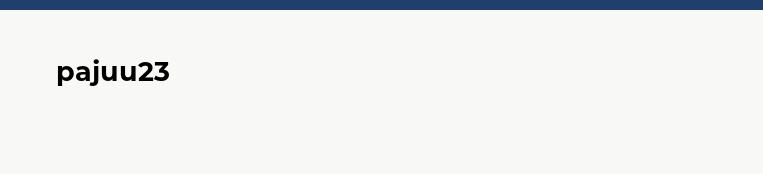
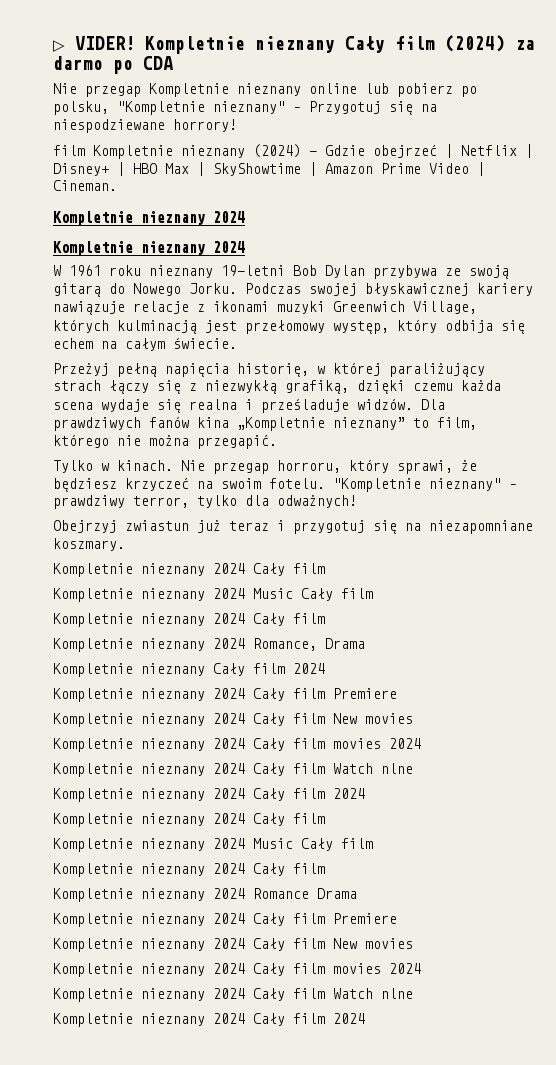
- pajuu23
+ ▷ VIDER! Kompletnie nieznany Cały film (2024) za darmo po CDA
+ Nie przegap Kompletnie nieznany online lub pobierz po polsku, "Kompletnie nieznany" – Przygotuj się na niespodziewane horrory!
+ film Kompletnie nieznany (2024) - Gdzie obejrzeć | Netflix | Disney+ | HBO Max | SkyShowtime | Amazon Prime Video | Cineman.
+ Kompletnie nieznany 2024
+ Kompletnie nieznany 2024
+ W 1961 roku nieznany 19-letni Bob Dylan przybywa ze swoją gitarą do Nowego Jorku. Podczas swojej błyskawicznej kariery nawiązuje relacje z ikonami muzyki Greenwich Village, których kulminacją jest przełomowy występ, który odbija się echem na całym świecie.
+ Przeżyj pełną napięcia historię, w której paraliżujący strach łączy się z niezwykłą grafiką, dzięki czemu każda scena wydaje się realna i prześladuje widzów. Dla prawdziwych fanów kina „Kompletnie nieznany” to film, którego nie można przegapić.
+ Tylko w kinach. Nie przegap horroru, który sprawi, że będziesz krzyczeć na swoim fotelu. "Kompletnie nieznany" – prawdziwy terror, tylko dla odważnych!
+ Obejrzyj zwiastun już teraz i przygotuj się na niezapomniane koszmary.
+ Kompletnie nieznany 2024 Cały film
+ Kompletnie nieznany 2024 Music Cały film
+ Kompletnie nieznany 2024 Cały film
+ Kompletnie nieznany 2024 Romance, Drama
+ Kompletnie nieznany Cały film 2024
+ Kompletnie nieznany 2024 Cały film Premiere
+ Kompletnie nieznany 2024 Cały film New movies
+ Kompletnie nieznany 2024 Cały film movies 2024
+ Kompletnie nieznany 2024 Cały film Watch nlne
+ Kompletnie nieznany 2024 Cały film 2024
+ Kompletnie nieznany 2024 Cały film
+ Kompletnie nieznany 2024 Music Cały film
+ Kompletnie nieznany 2024 Cały film
+ Kompletnie nieznany 2024 Romance Drama
+ Kompletnie nieznany 2024 Cały film Premiere
+ Kompletnie nieznany 2024 Cały film New movies
+ Kompletnie nieznany 2024 Cały film movies 2024
+ Kompletnie nieznany 2024 Cały film Watch nlne
+ Kompletnie nieznany 2024 Cały film 2024

